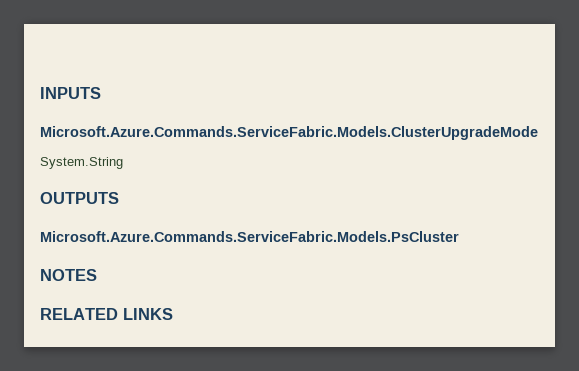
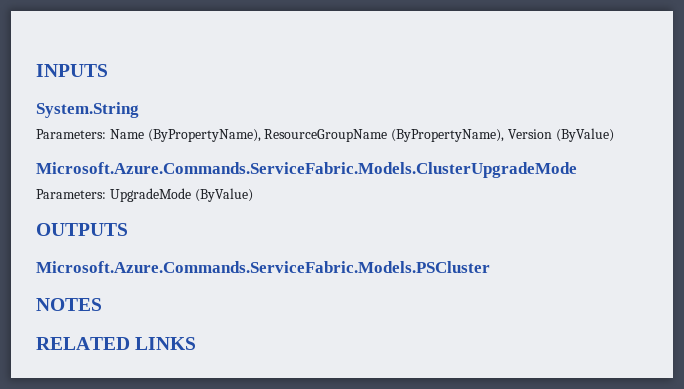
+ System.String
+ Parameters: Name (ByPropertyName), ResourceGroupName (ByPropertyName), Version (ByValue)
  Microsoft.Azure.Commands.ServiceFabric.Models.ClusterUpgradeMode
- System.String
+ Parameters: UpgradeMode (ByValue)
- Microsoft.Azure.Commands.ServiceFabric.Models.PsCluster
+ Microsoft.Azure.Commands.ServiceFabric.Models.PSCluster

